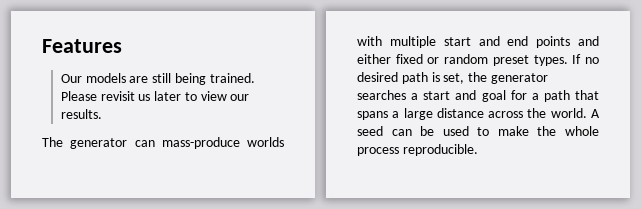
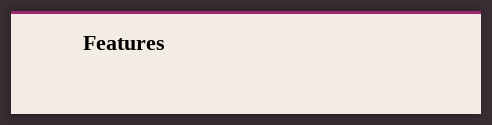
- Our models are still being trained. Please revisit us later to view our results.
- The generator can mass-produce worlds with multiple start and end points and either fixed or random preset types. If no desired path is set, the generator searches a start and goal for a path that spans a large distance across the world. A seed can be used to make the whole process reproducible.

